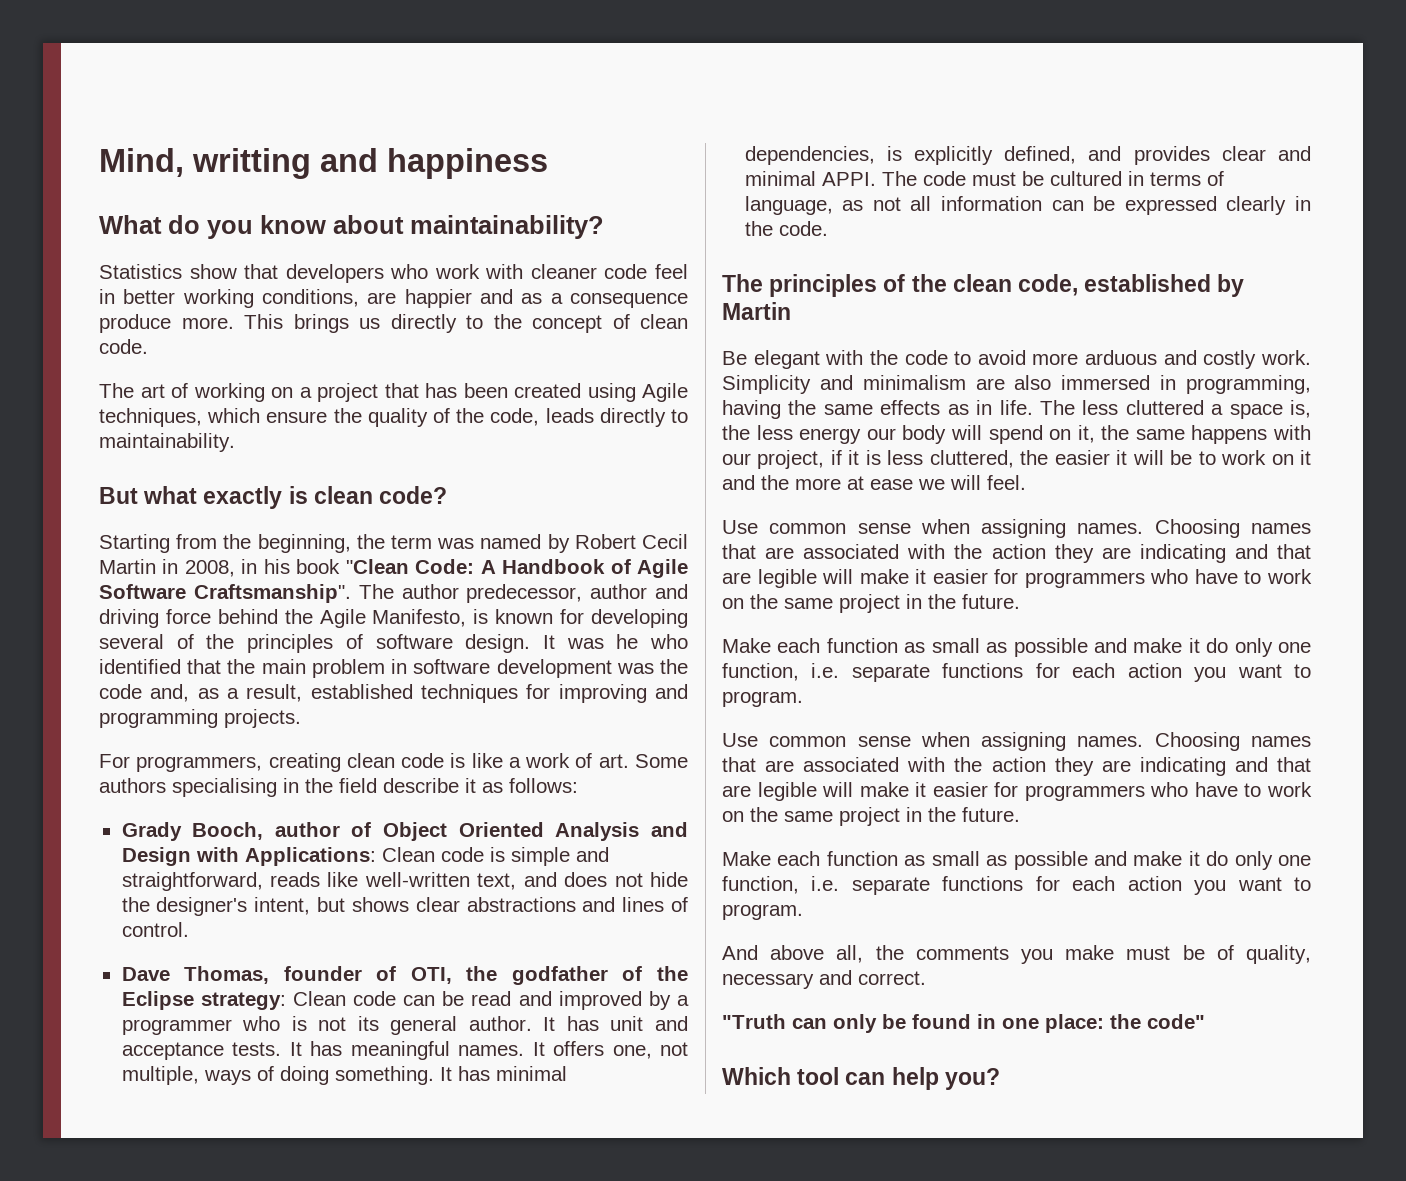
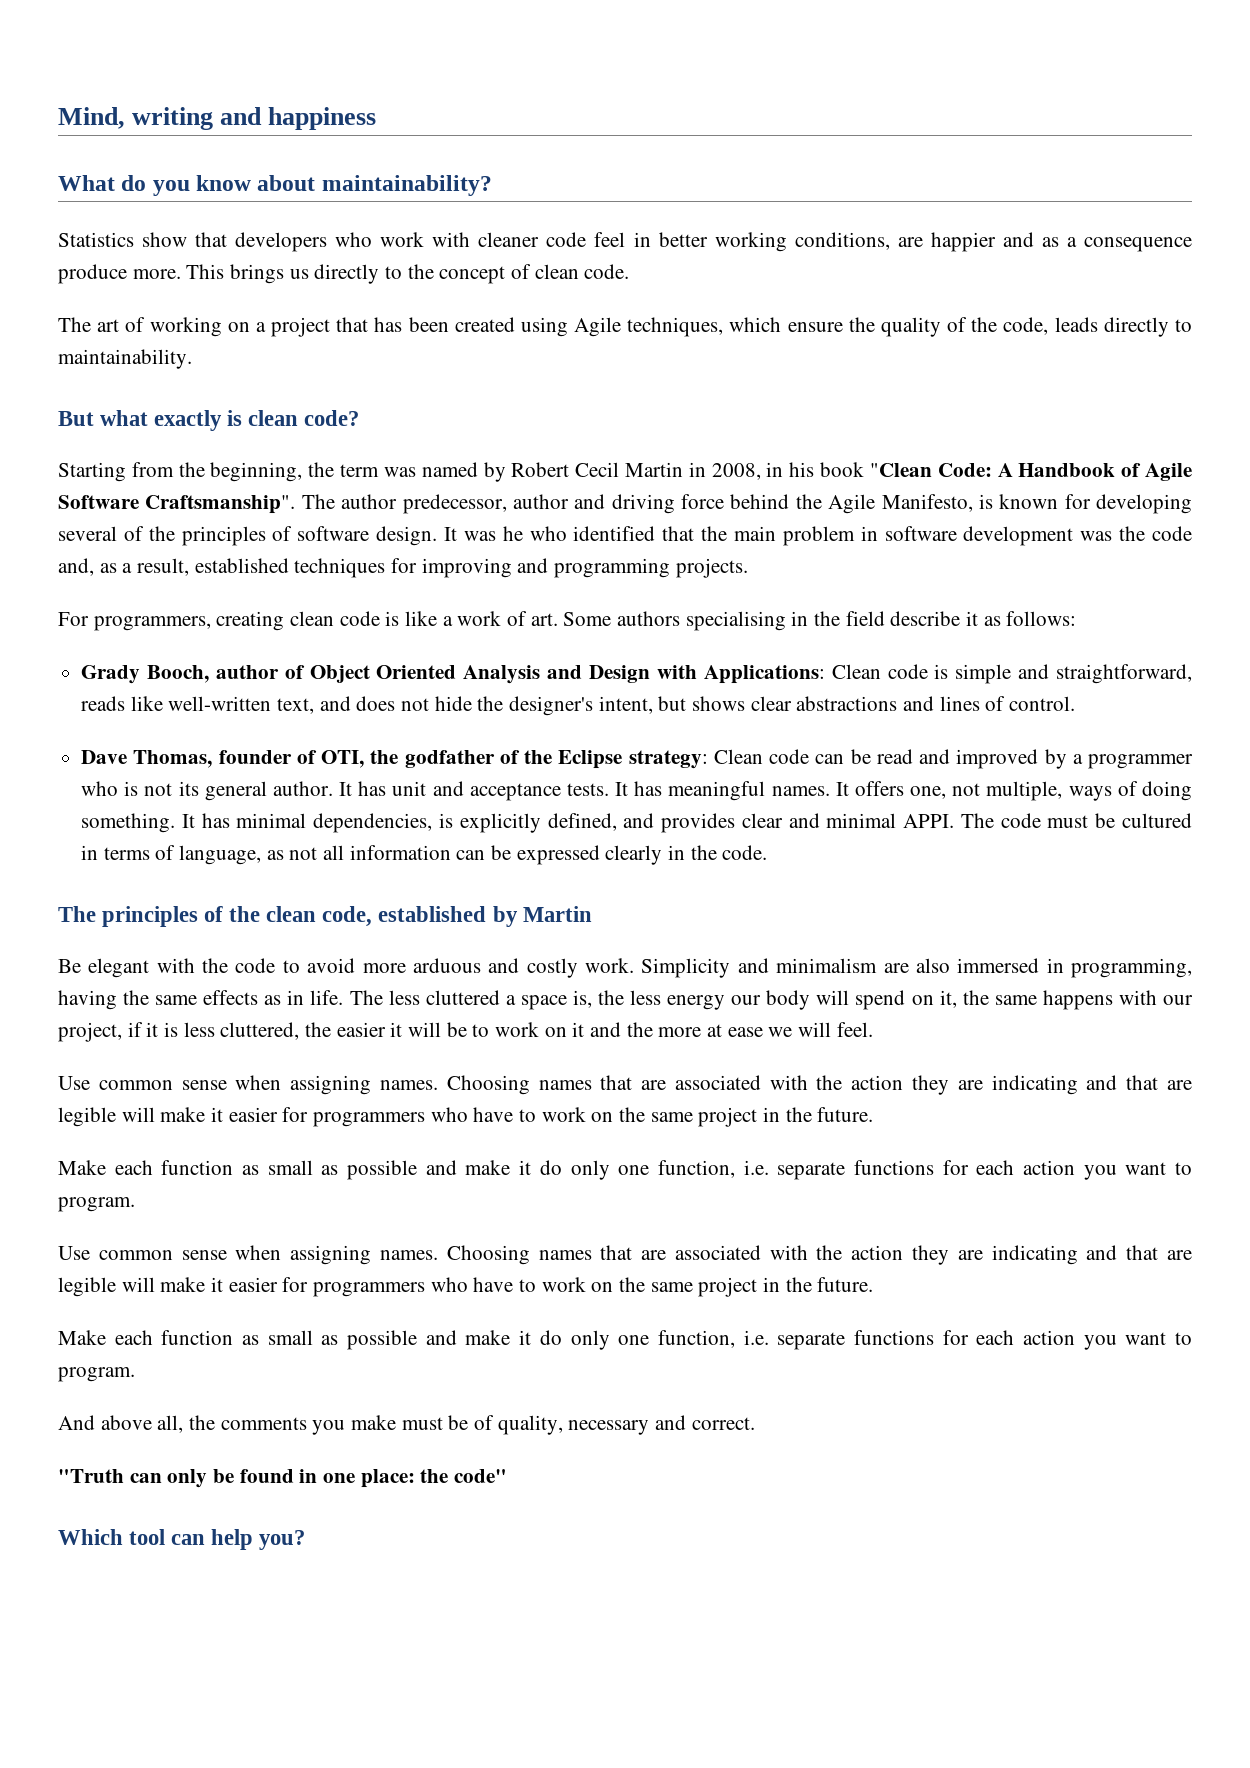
- Mind, writting and happiness
+ Mind, writing and happiness

